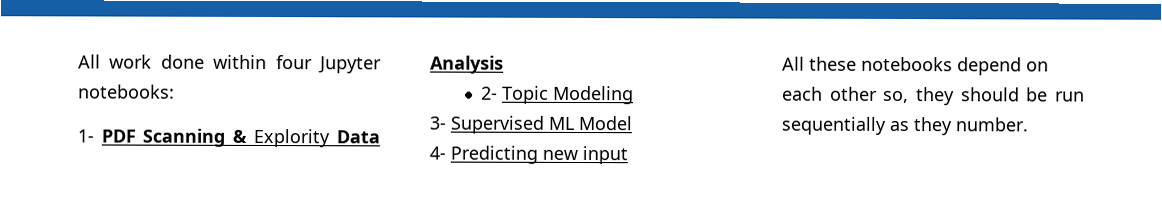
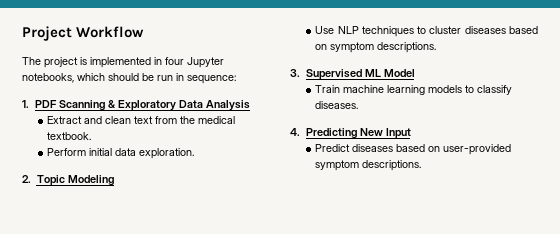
- All work done within four Jupyter notebooks:
- 1- PDF Scanning & Explority Data Analysis
+ Project Workflow
+ The project is implemented in four Jupyter notebooks, which should be run in sequence:
+ 1. PDF Scanning & Exploratory Data Analysis
- 2- Topic Modeling
- 3- Supervised ML Model
- 4- Predicting new input
- All these notebooks depend on each other so, they should be run sequentially as they number.
+ Extract and clean text from the medical textbook.
+ Perform initial data exploration.
+ 2. Topic Modeling
+ Use NLP techniques to cluster diseases based on symptom descriptions.
+ 3. Supervised ML Model
+ Train machine learning models to classify diseases.
+ 4. Predicting New Input
+ Predict diseases based on user-provided symptom descriptions.

